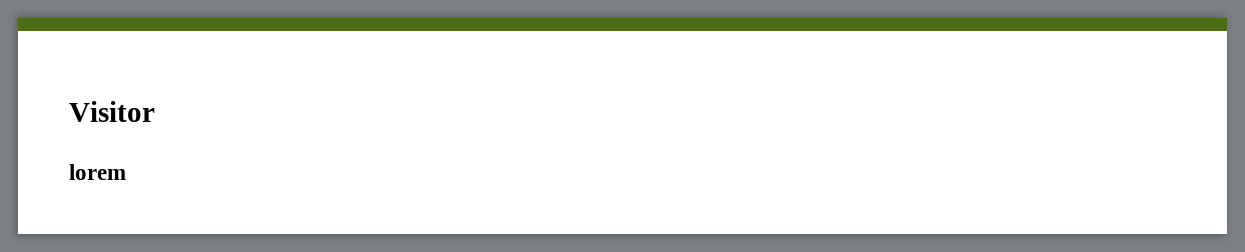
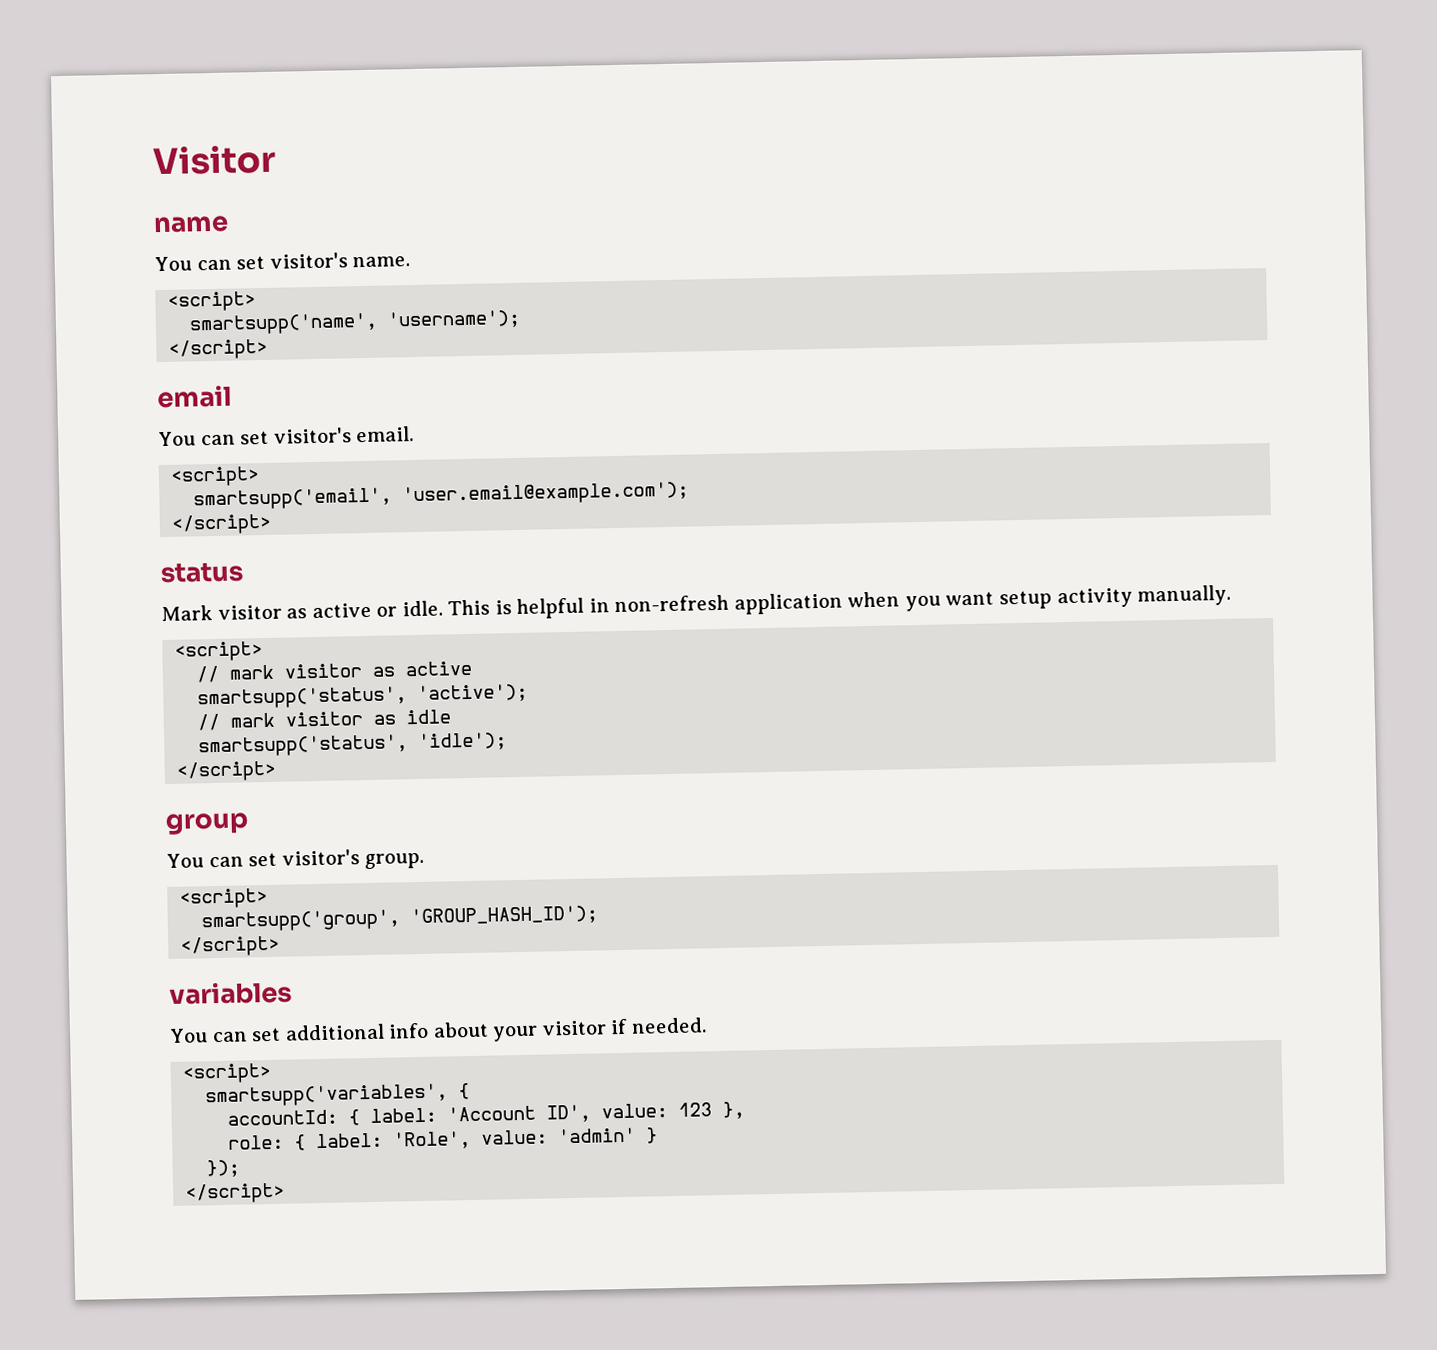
- lorem
+ name
+ You can set visitor's name.
+ <script>
+ smartsupp('name', 'username');
+ </script>
+ email
+ You can set visitor's email.
+ <script>
+ smartsupp('email', 'user.email@example.com');
+ </script>
+ status
+ Mark visitor as active or idle. This is helpful in non-refresh application when you want setup activity manually.
+ <script>
+ // mark visitor as active
+ smartsupp('status', 'active');
+ // mark visitor as idle
+ smartsupp('status', 'idle');
+ </script>
+ group
+ You can set visitor's group.
+ <script>
+ smartsupp('group', 'GROUP_HASH_ID');
+ </script>
+ variables
+ You can set additional info about your visitor if needed.
+ <script>
+ smartsupp('variables', {
+ accountId: { label: 'Account ID', value: 123 },
+ role: { label: 'Role', value: 'admin' }
+ });
+ </script>

